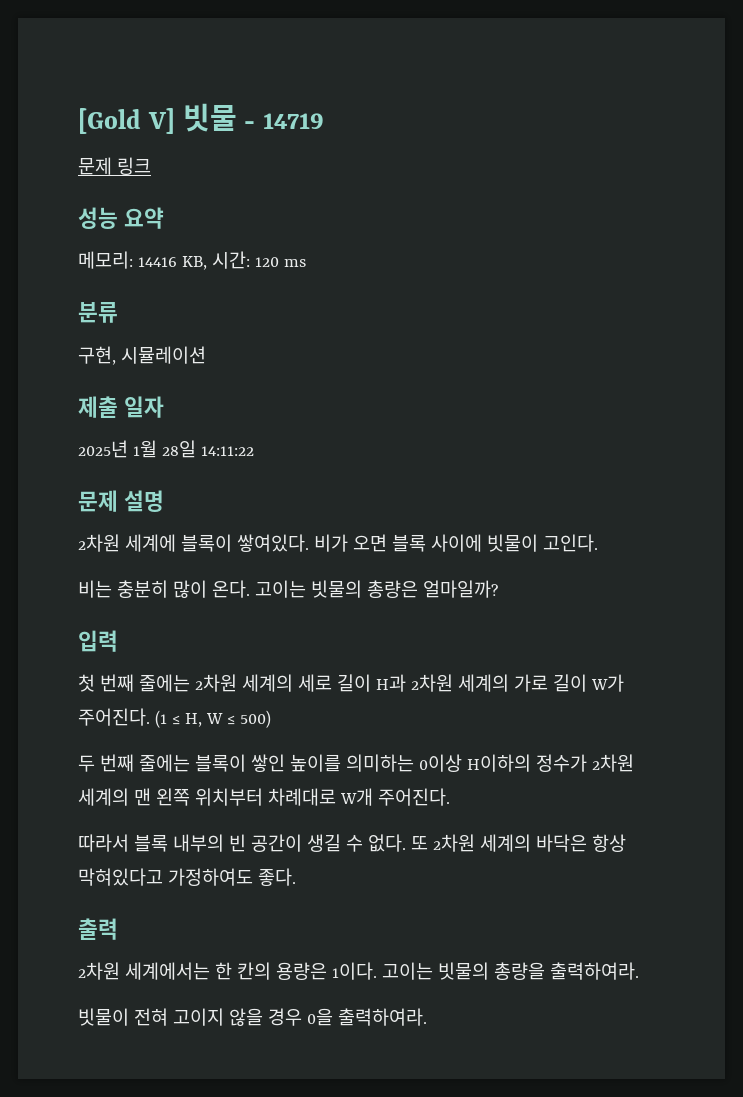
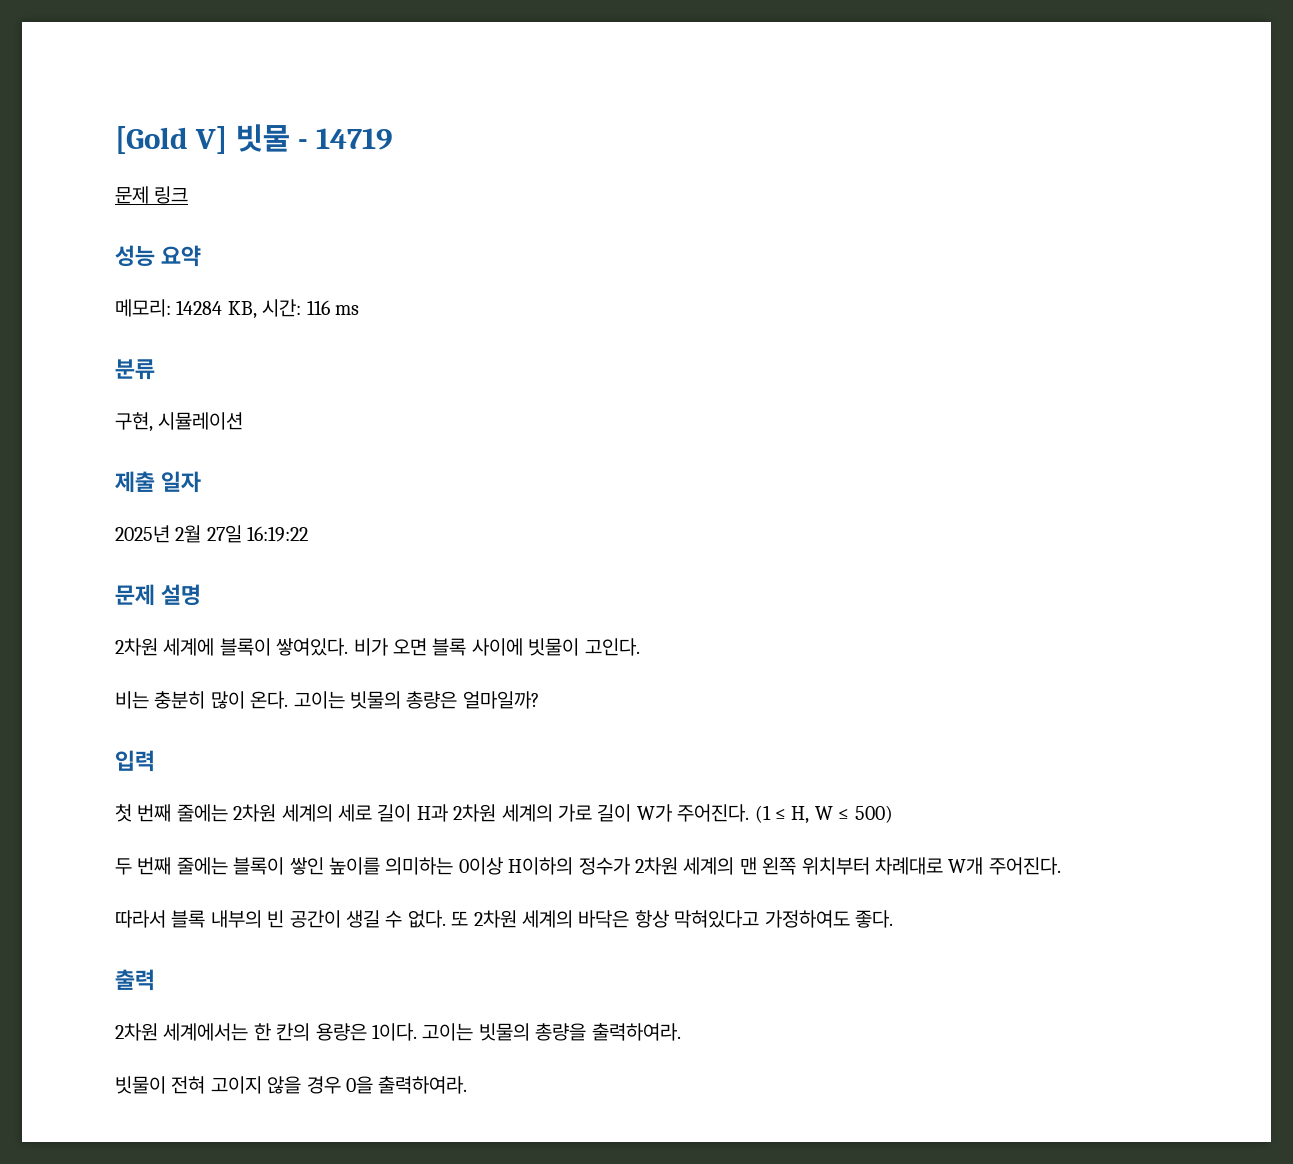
- 메모리: 14416 KB, 시간: 120 ms
+ 메모리: 14284 KB, 시간: 116 ms
- 2025년 1월 28일 14:11:22
+ 2025년 2월 27일 16:19:22

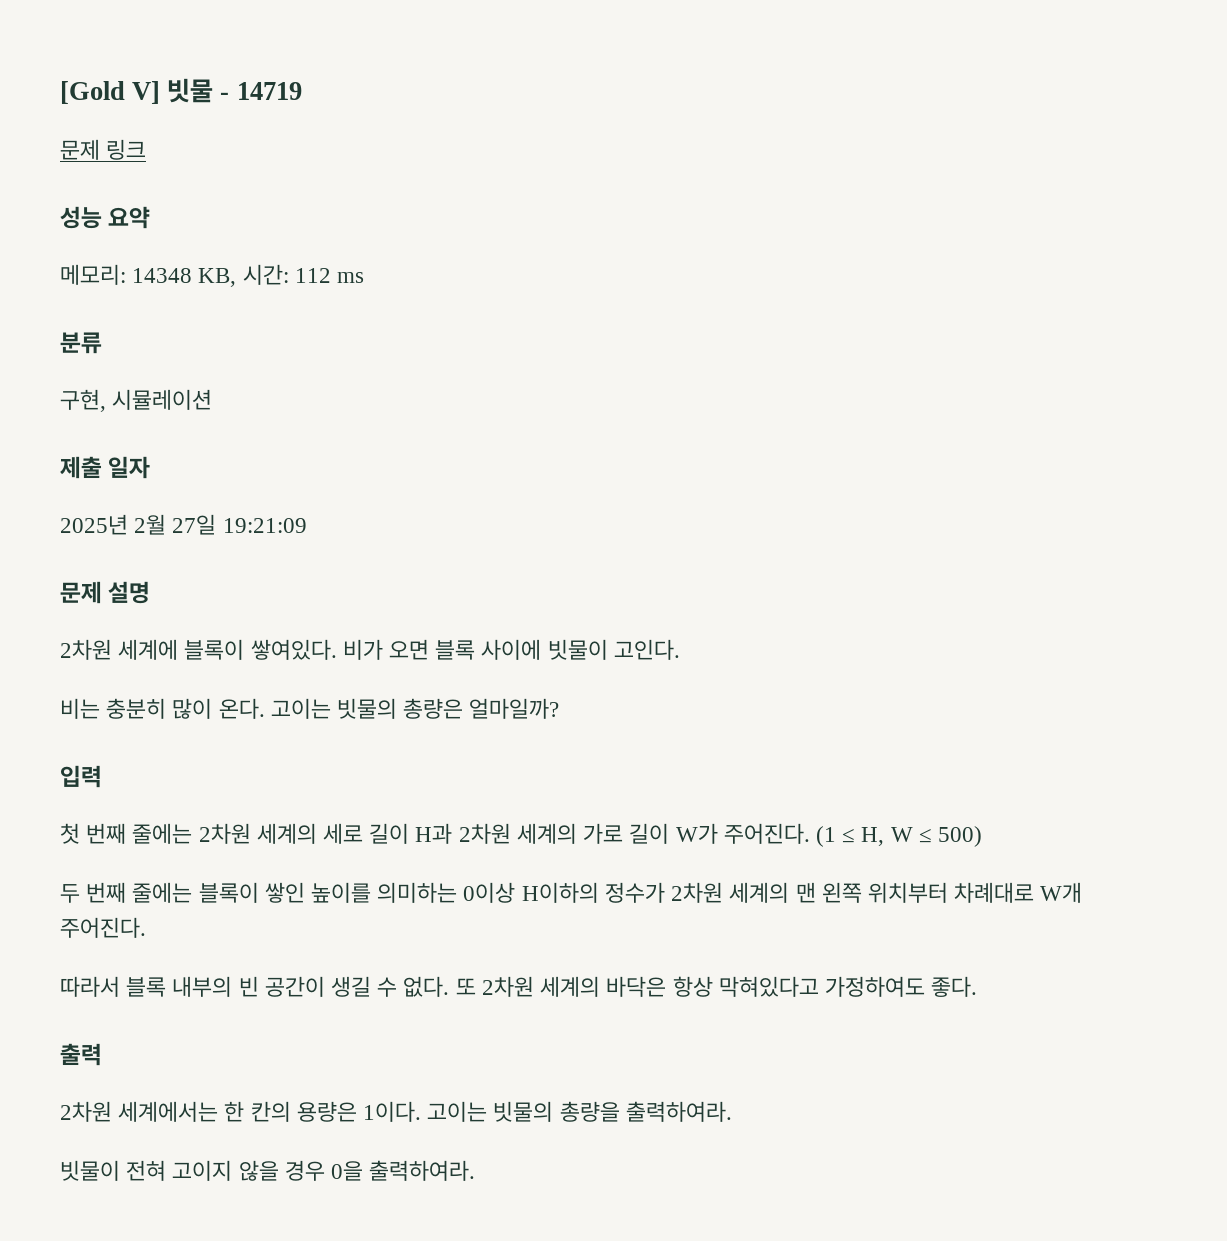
- 메모리: 14284 KB, 시간: 116 ms
+ 메모리: 14348 KB, 시간: 112 ms
- 2025년 2월 27일 16:19:22
+ 2025년 2월 27일 19:21:09

